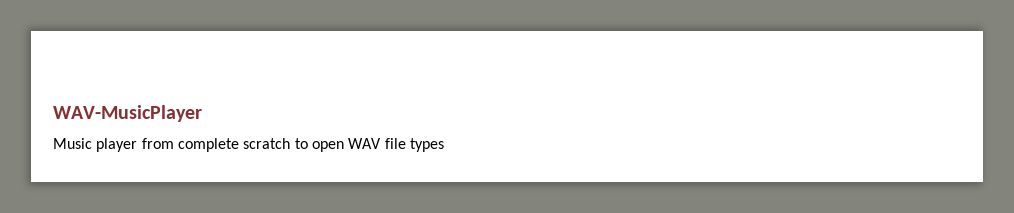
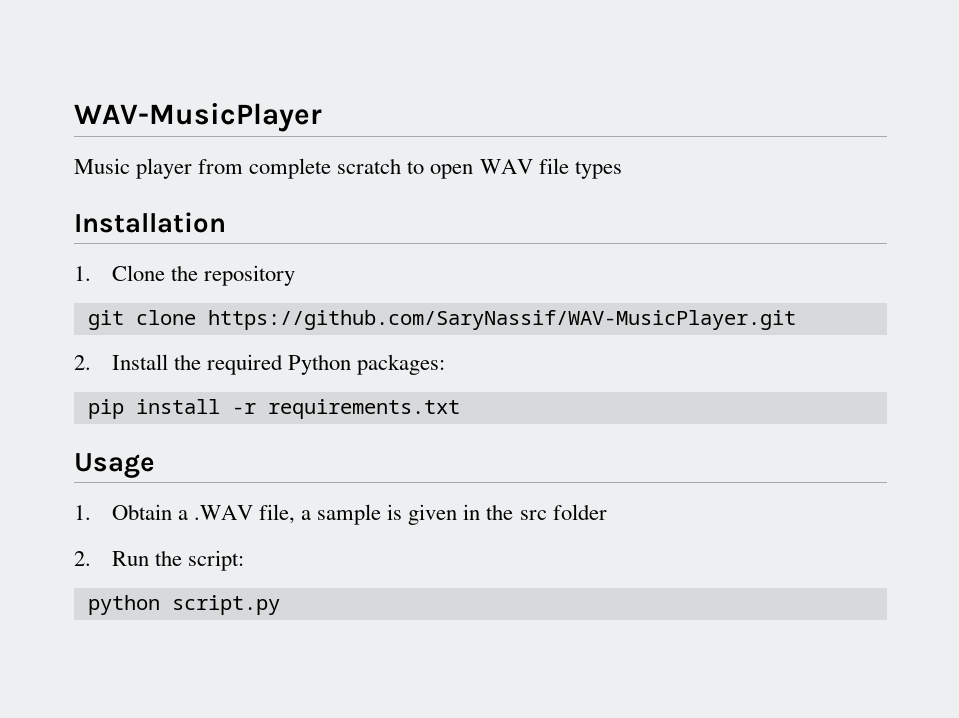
+ Installation
+ 1. Clone the repository
+ git clone https://github.com/SaryNassif/WAV-MusicPlayer.git
+ 2. Install the required Python packages:
+ pip install -r requirements.txt
+ Usage
+ 1. Obtain a .WAV file, a sample is given in the src folder
+ 2. Run the script:
+ python script.py

